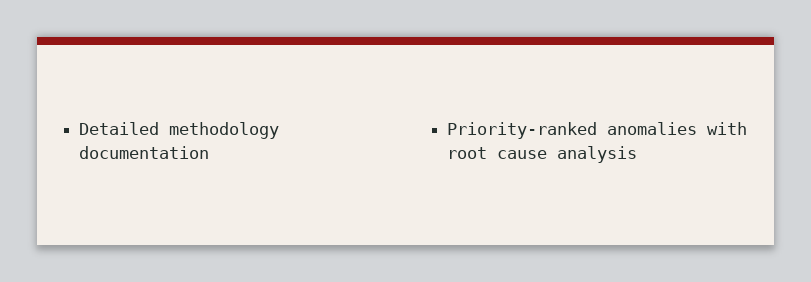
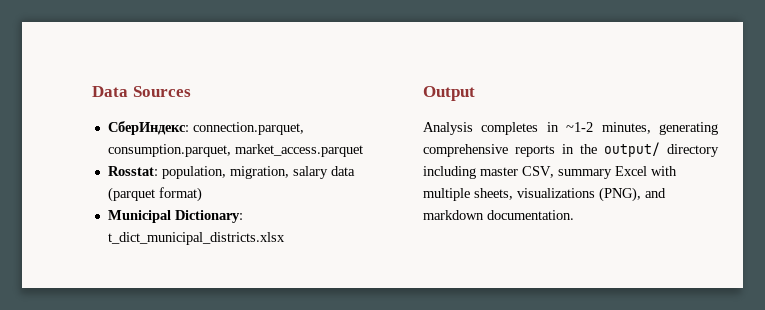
- Detailed methodology documentation
- Priority-ranked anomalies with root cause analysis
+ Data Sources
+ СберИндекс: connection.parquet, consumption.parquet, market_access.parquet
+ Rosstat: population, migration, salary data (parquet format)
+ Municipal Dictionary: t_dict_municipal_districts.xlsx
+ Output
+ Analysis completes in ~1-2 minutes, generating comprehensive reports in the output/ directory including master CSV, summary Excel with multiple sheets, visualizations (PNG), and markdown documentation.

